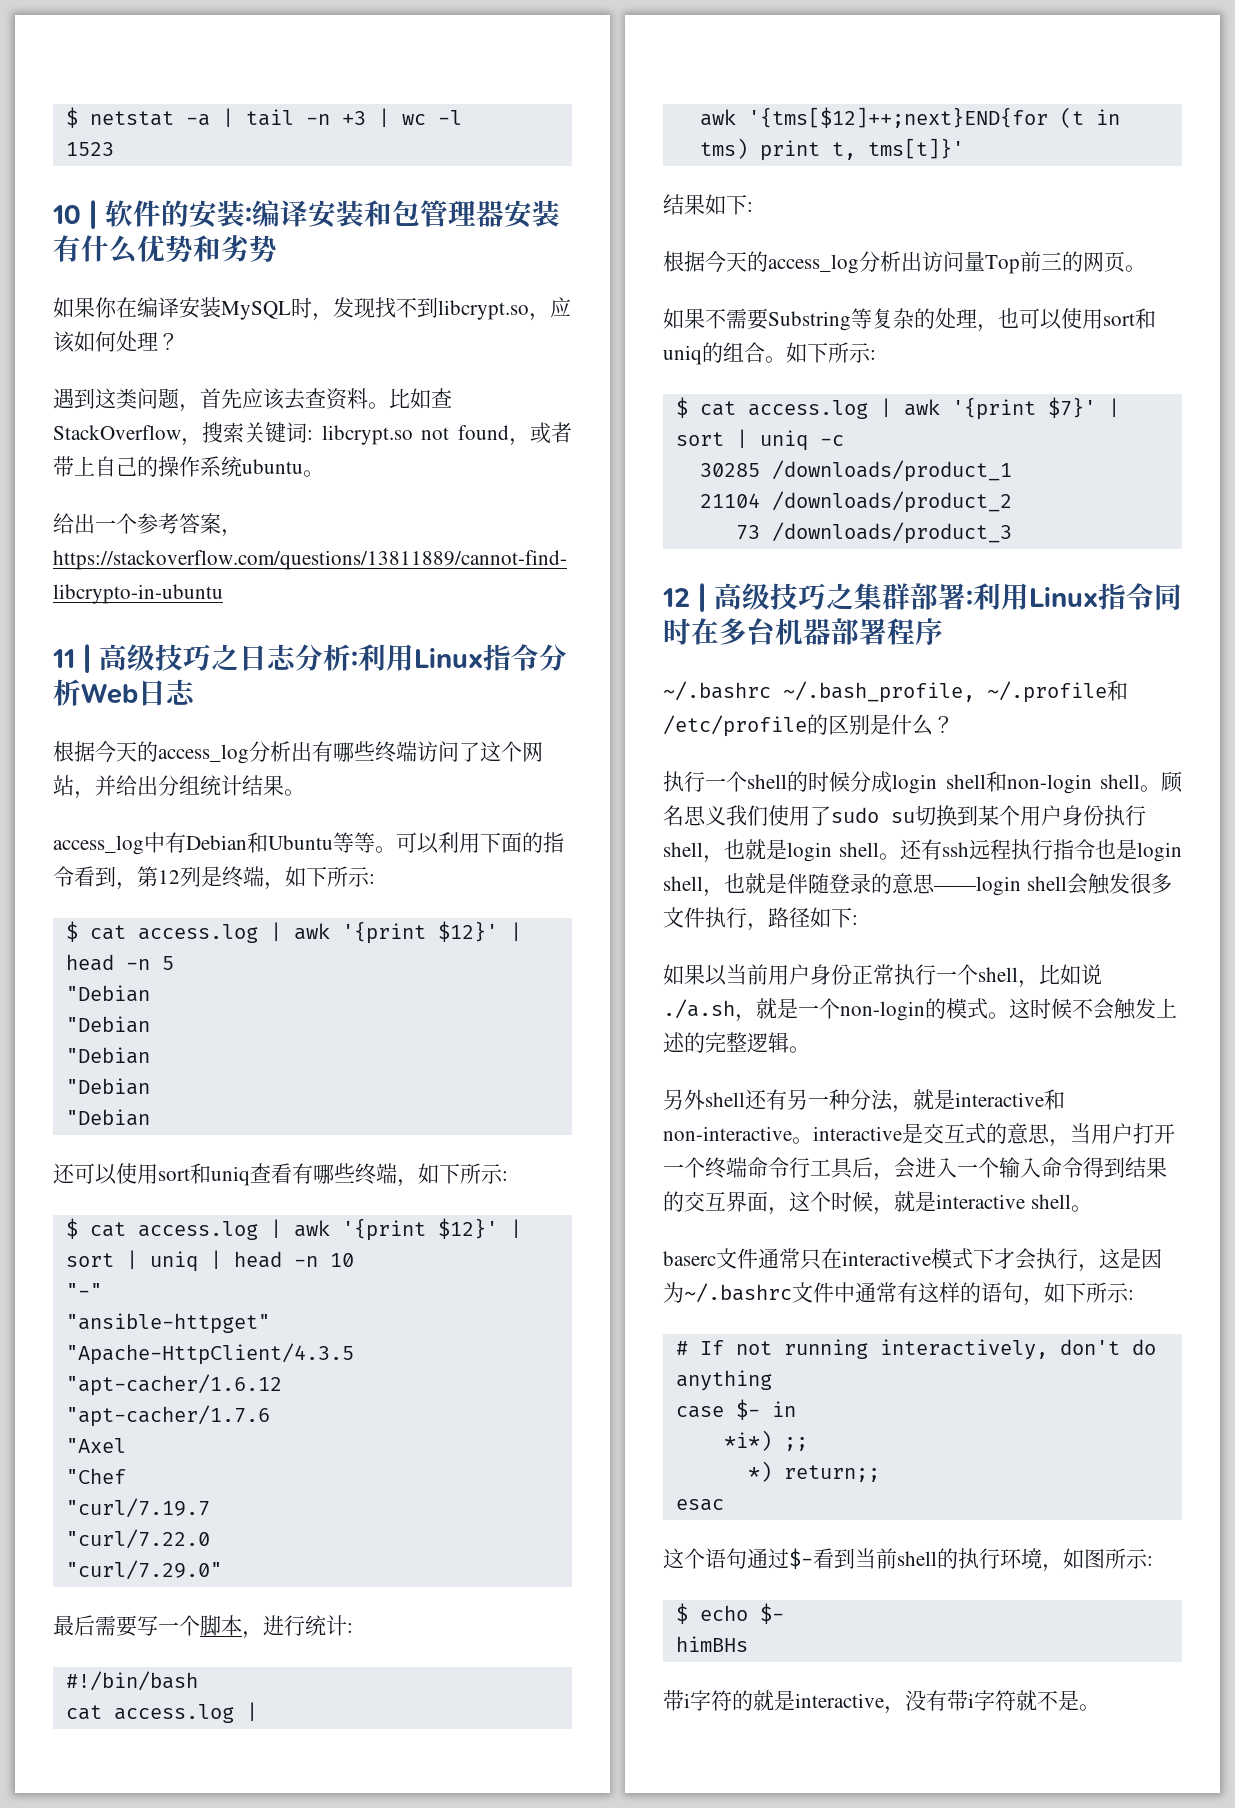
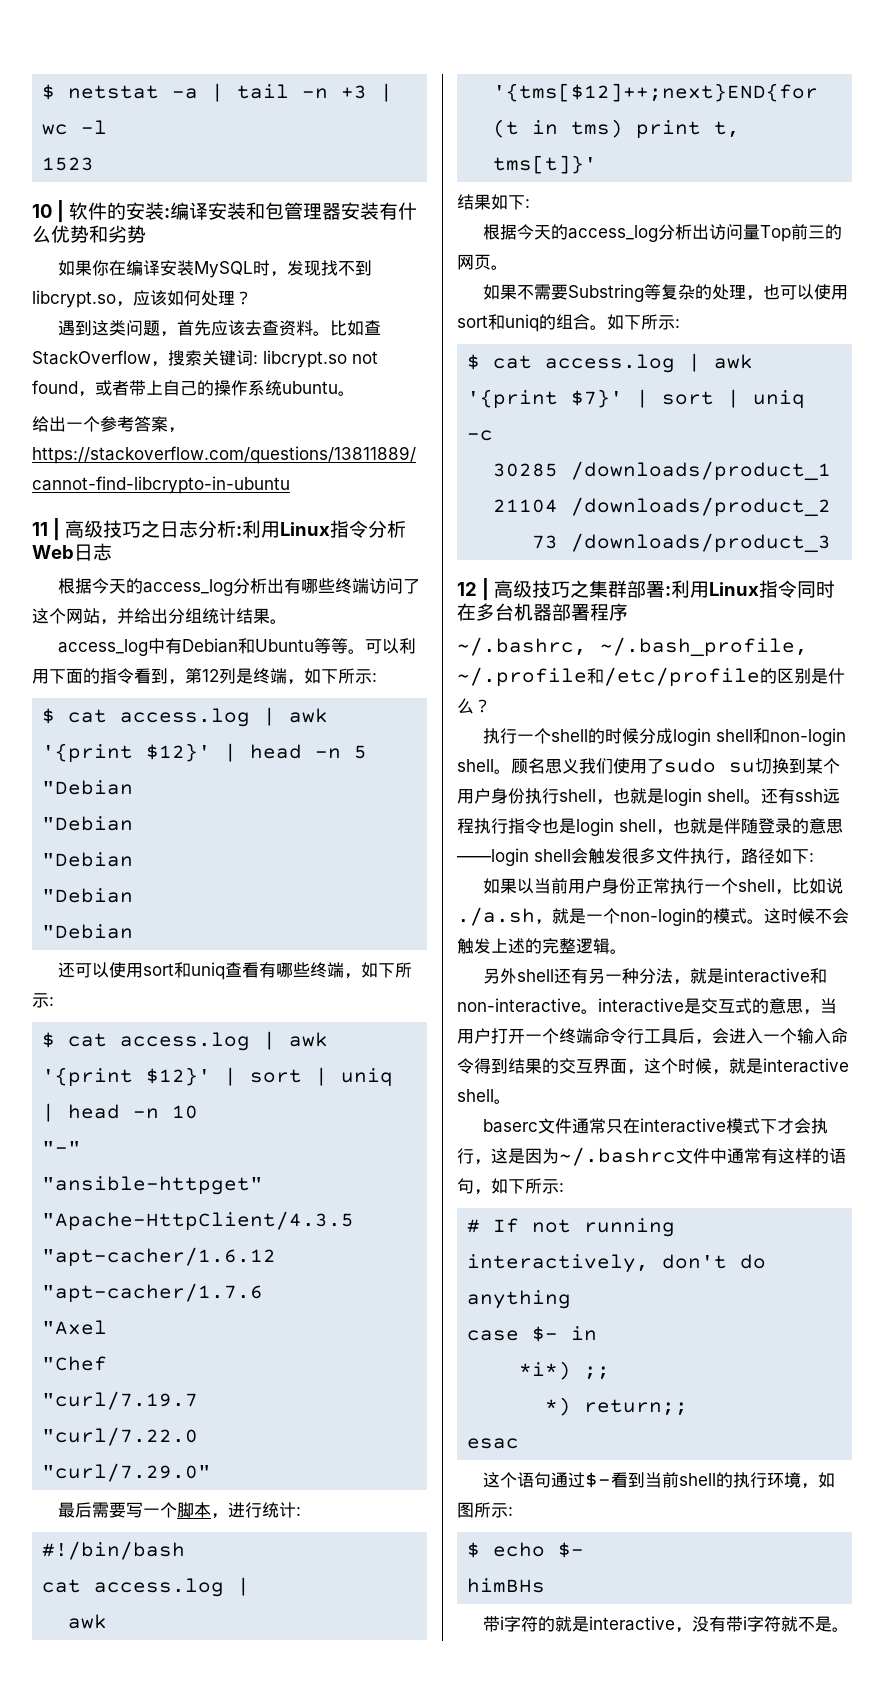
- ~/.bashrc ~/.bash_profile, ~/.profile和/etc/profile的区别是什么？
+ ~/.bashrc, ~/.bash_profile, ~/.profile和/etc/profile的区别是什么？

